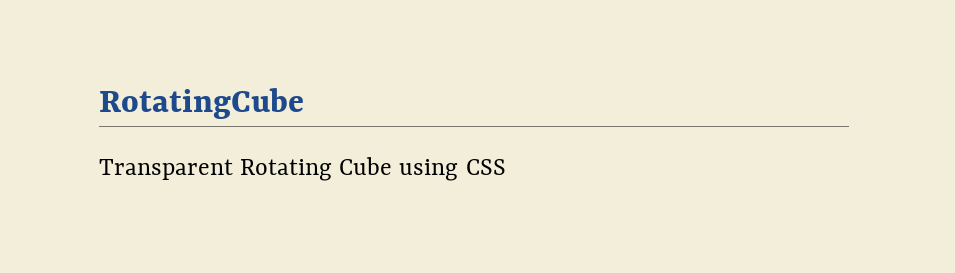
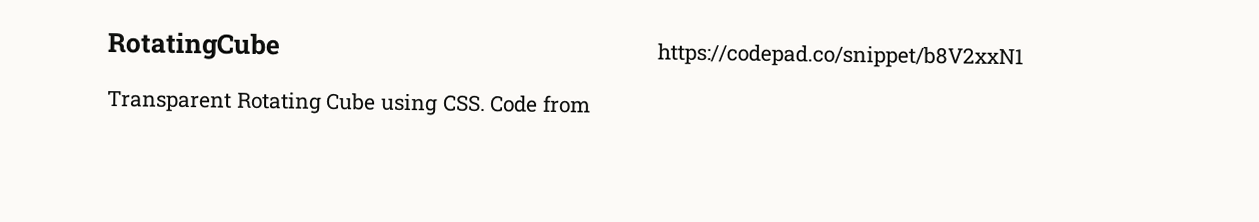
- Transparent Rotating Cube using CSS
+ Transparent Rotating Cube using CSS. Code from https://codepad.co/snippet/b8V2xxN1

